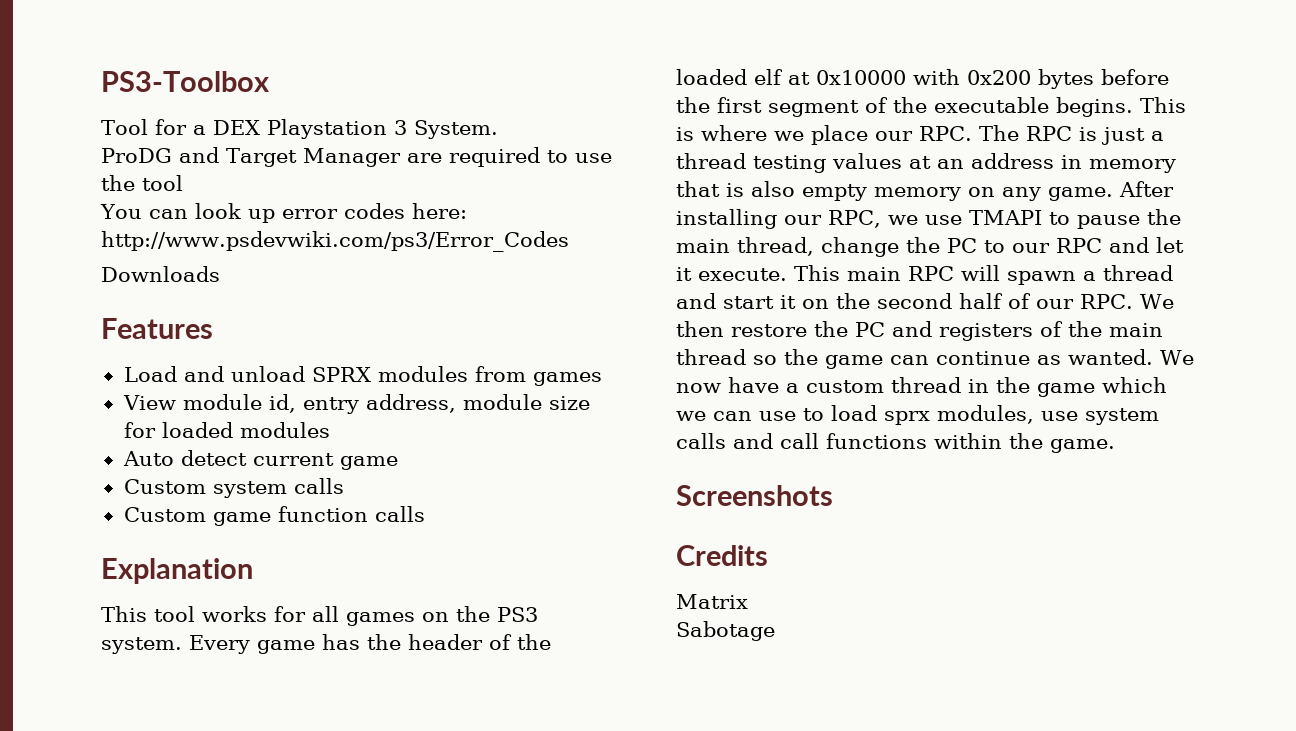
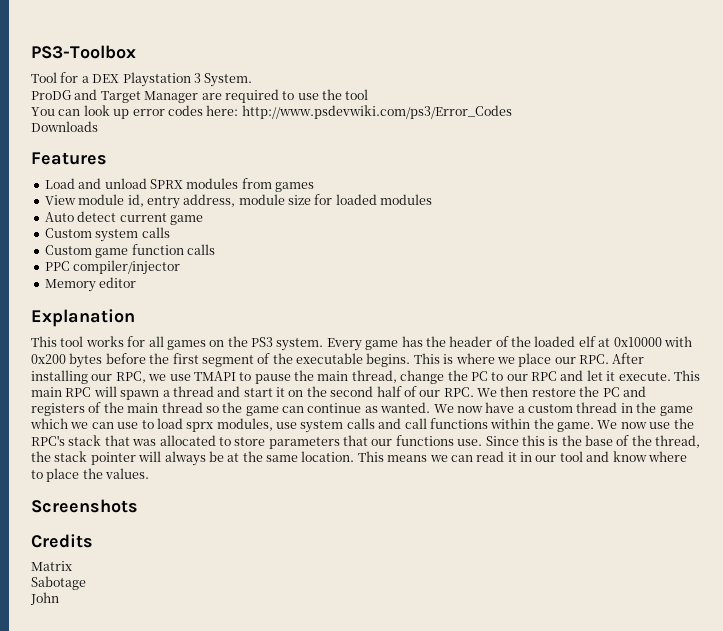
+ PPC compiler/injector
+ Memory editor
- This is where we place our RPC. The RPC is just a thread testing values at an address in memory that is also empty memory on any game. After installing our RPC, we use TMAPI to pause the main thread, change the PC to our RPC and let it execute.
+ This is where we place our RPC. After installing our RPC, we use TMAPI to pause the main thread, change the PC to our RPC and let it execute.
+ We now use the RPC's stack that was allocated to store parameters that our functions use. Since this is the base of the thread, the stack pointer will always be at the same location. This means we can read it in our tool and know where to place the values.
+ John

